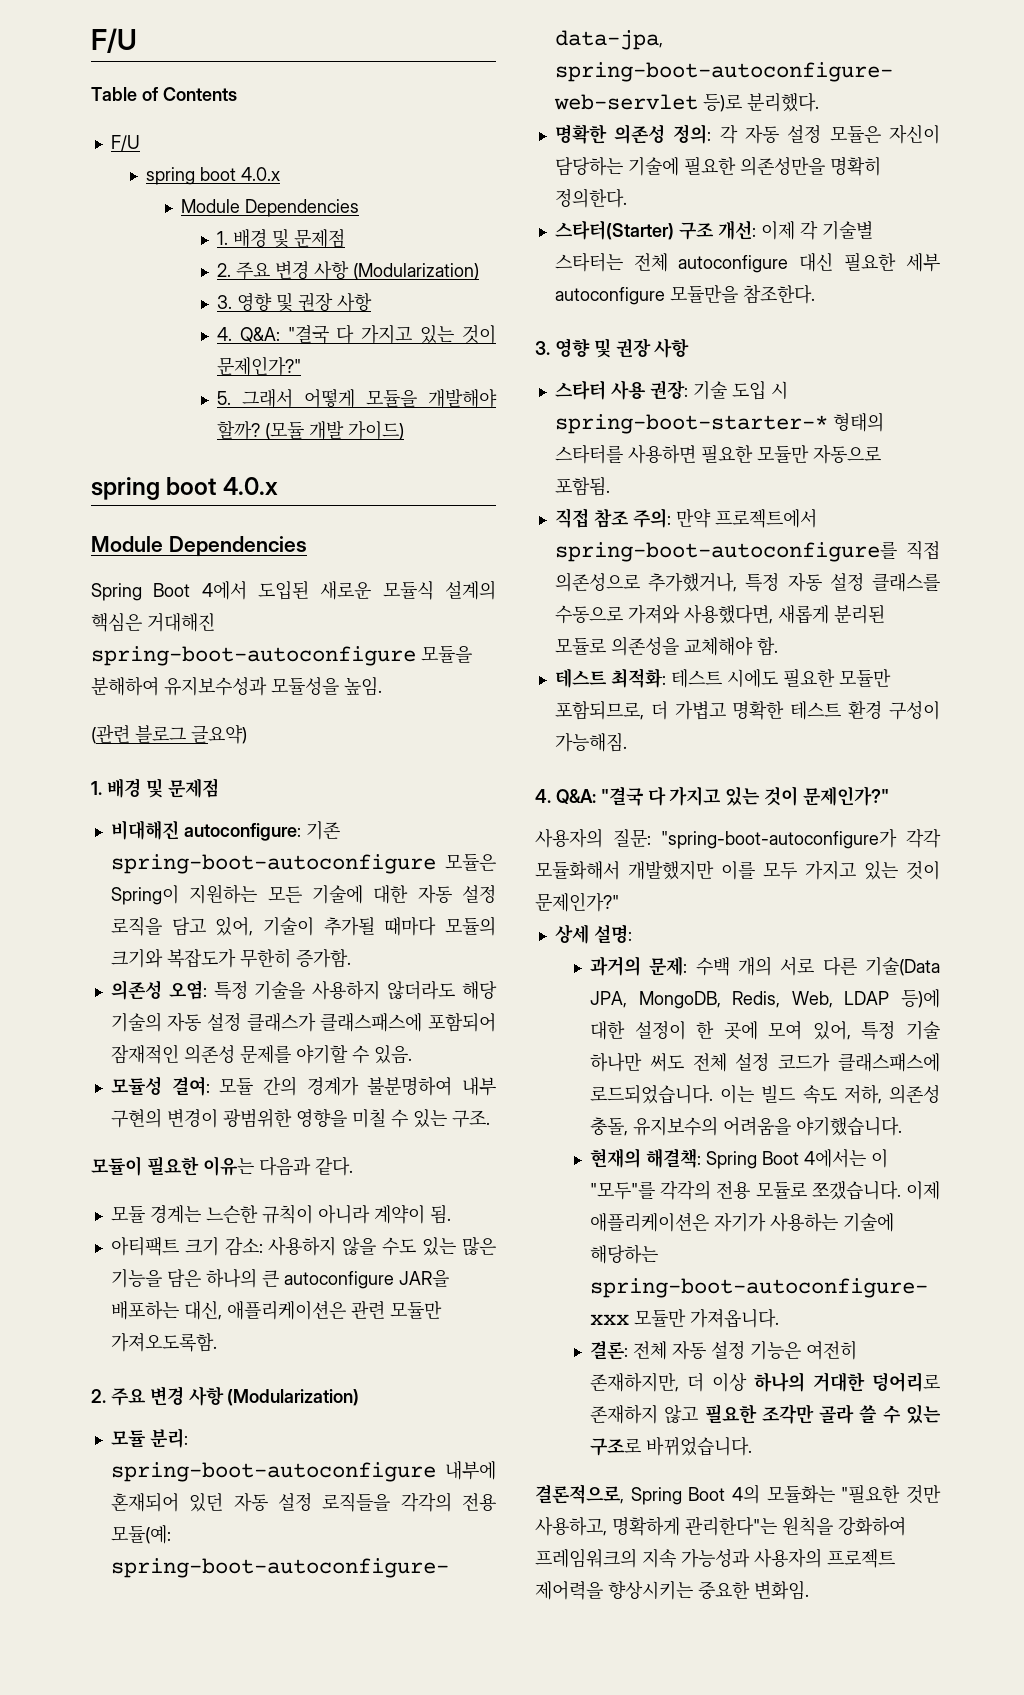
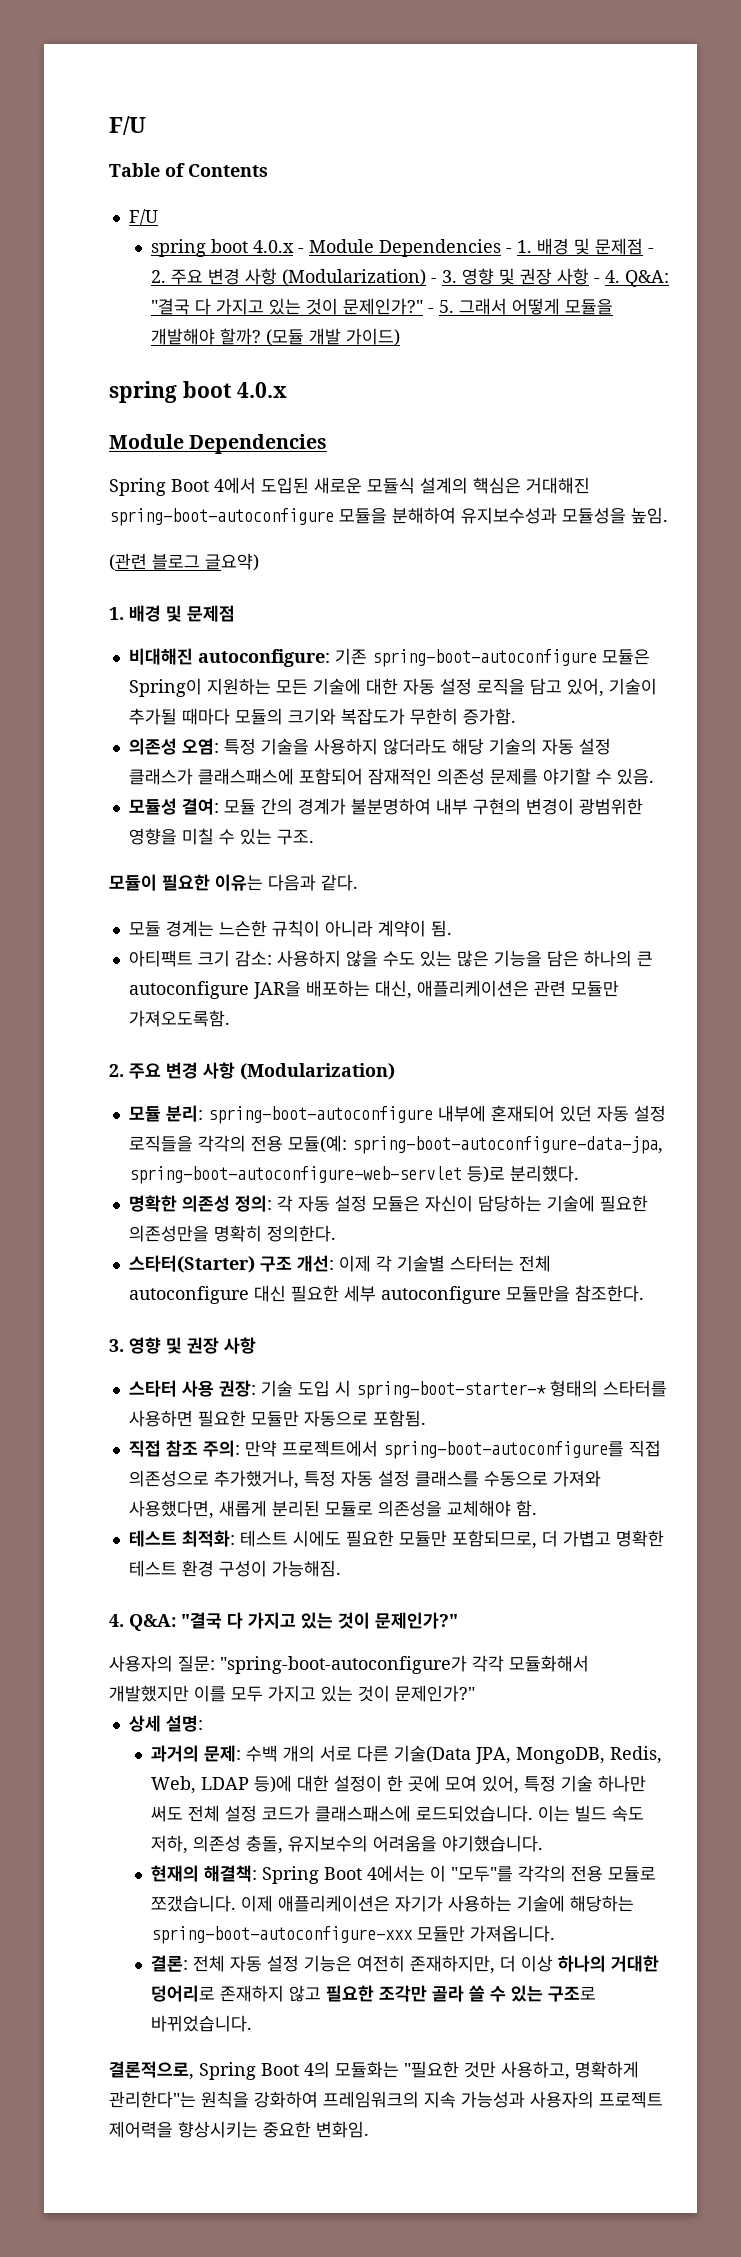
  Table of Contents
  F/U
- spring boot 4.0.x
- Module Dependencies
- 1. 배경 및 문제점
- 2. 주요 변경 사항 (Modularization)
- 3. 영향 및 권장 사항
- 4. Q&A: "결국 다 가지고 있는 것이 문제인가?"
- 5. 그래서 어떻게 모듈을 개발해야 할까?
+ spring boot 4.0.x - Module Dependencies - 1. 배경 및 문제점 - 2. 주요 변경 사항 (Modularization) - 3. 영향 및 권장 사항 - 4. Q&A: "결국 다 가지고 있는 것이 문제인가?" - 5. 그래서 어떻게 모듈을 개발해야 할까?

